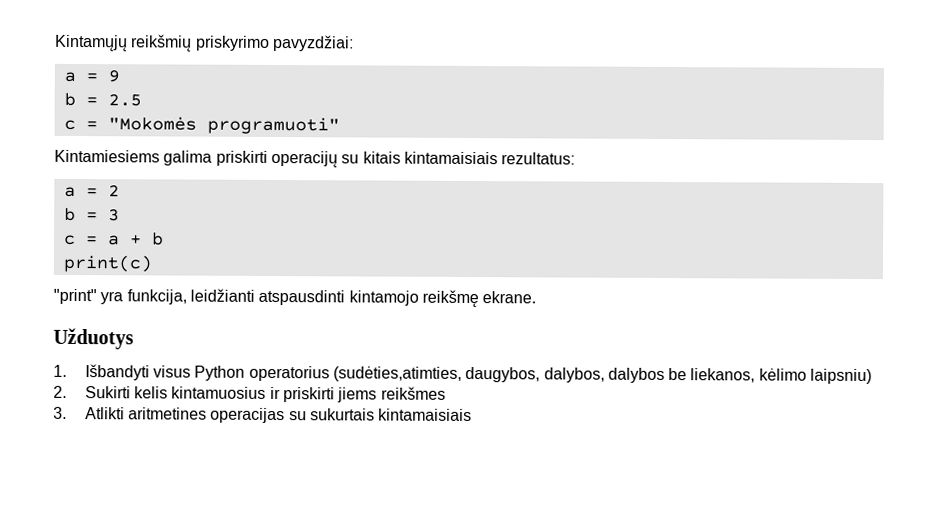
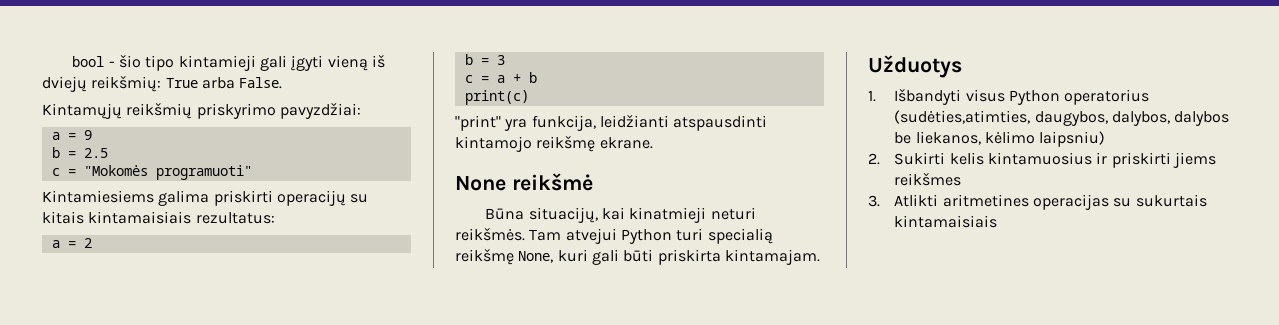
+ bool - šio tipo kintamieji gali įgyti vieną iš dviejų reikšmių: True arba False.
+ None reikšmė
+ Būna situacijų, kai kinatmieji neturi reikšmės. Tam atvejui Python turi specialią reikšmę None, kuri gali būti priskirta kintamajam.

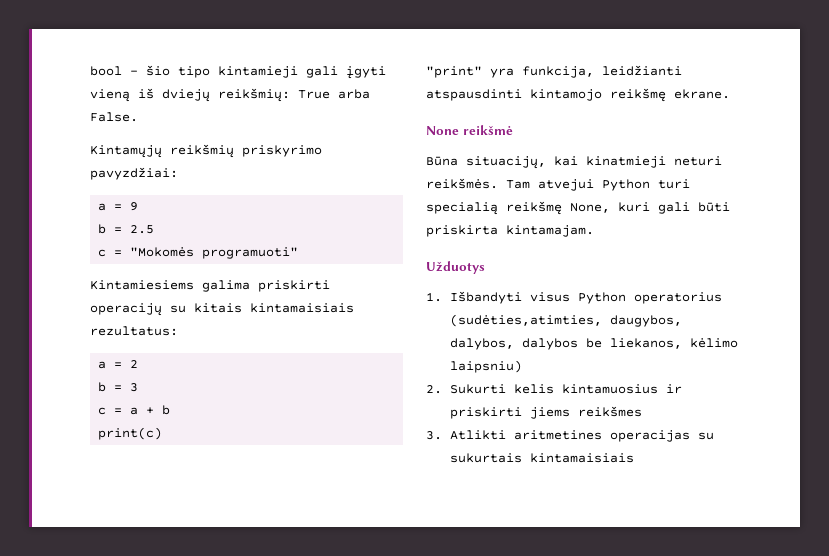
- 2. Sukirti kelis kintamuosius ir priskirti jiems reikšmes
+ 2. Sukurti kelis kintamuosius ir priskirti jiems reikšmes

